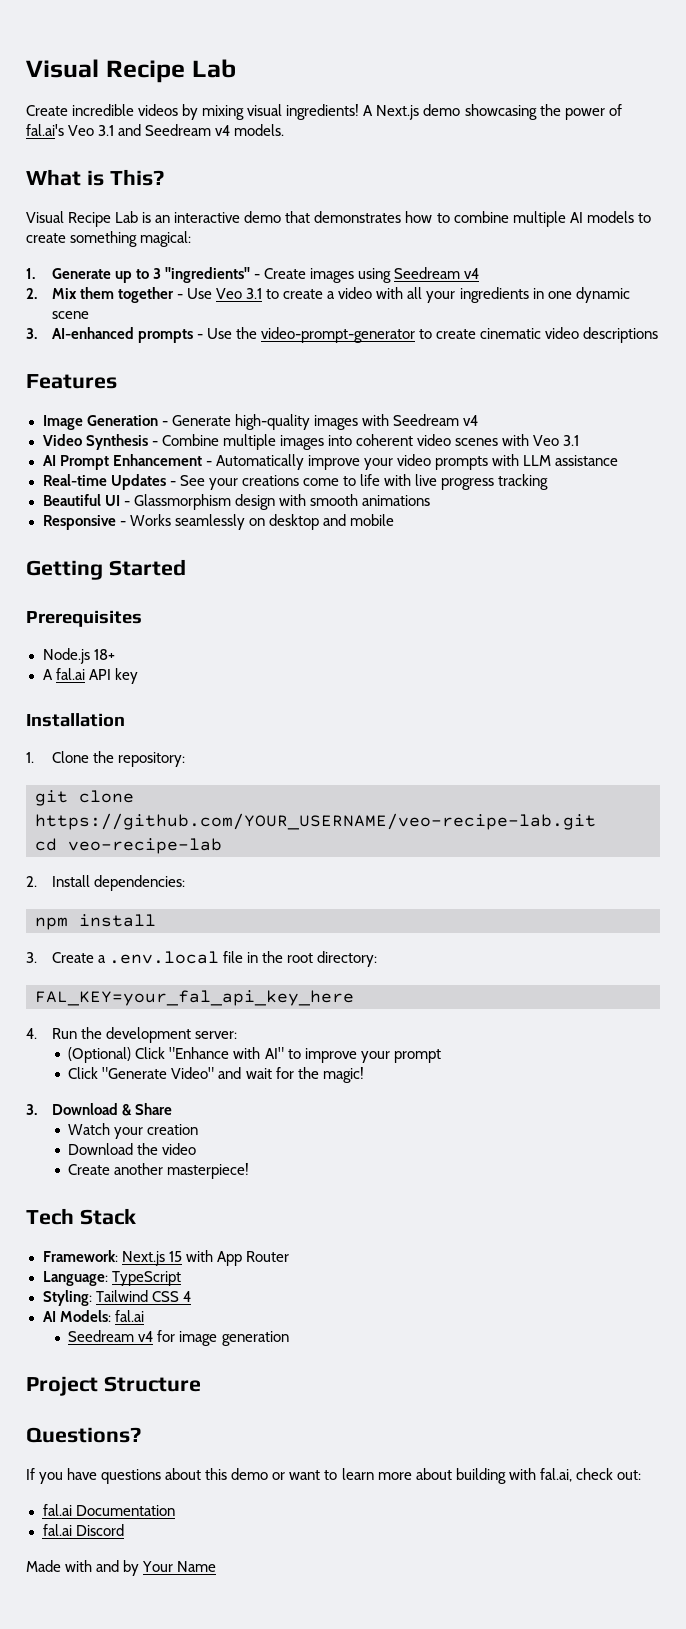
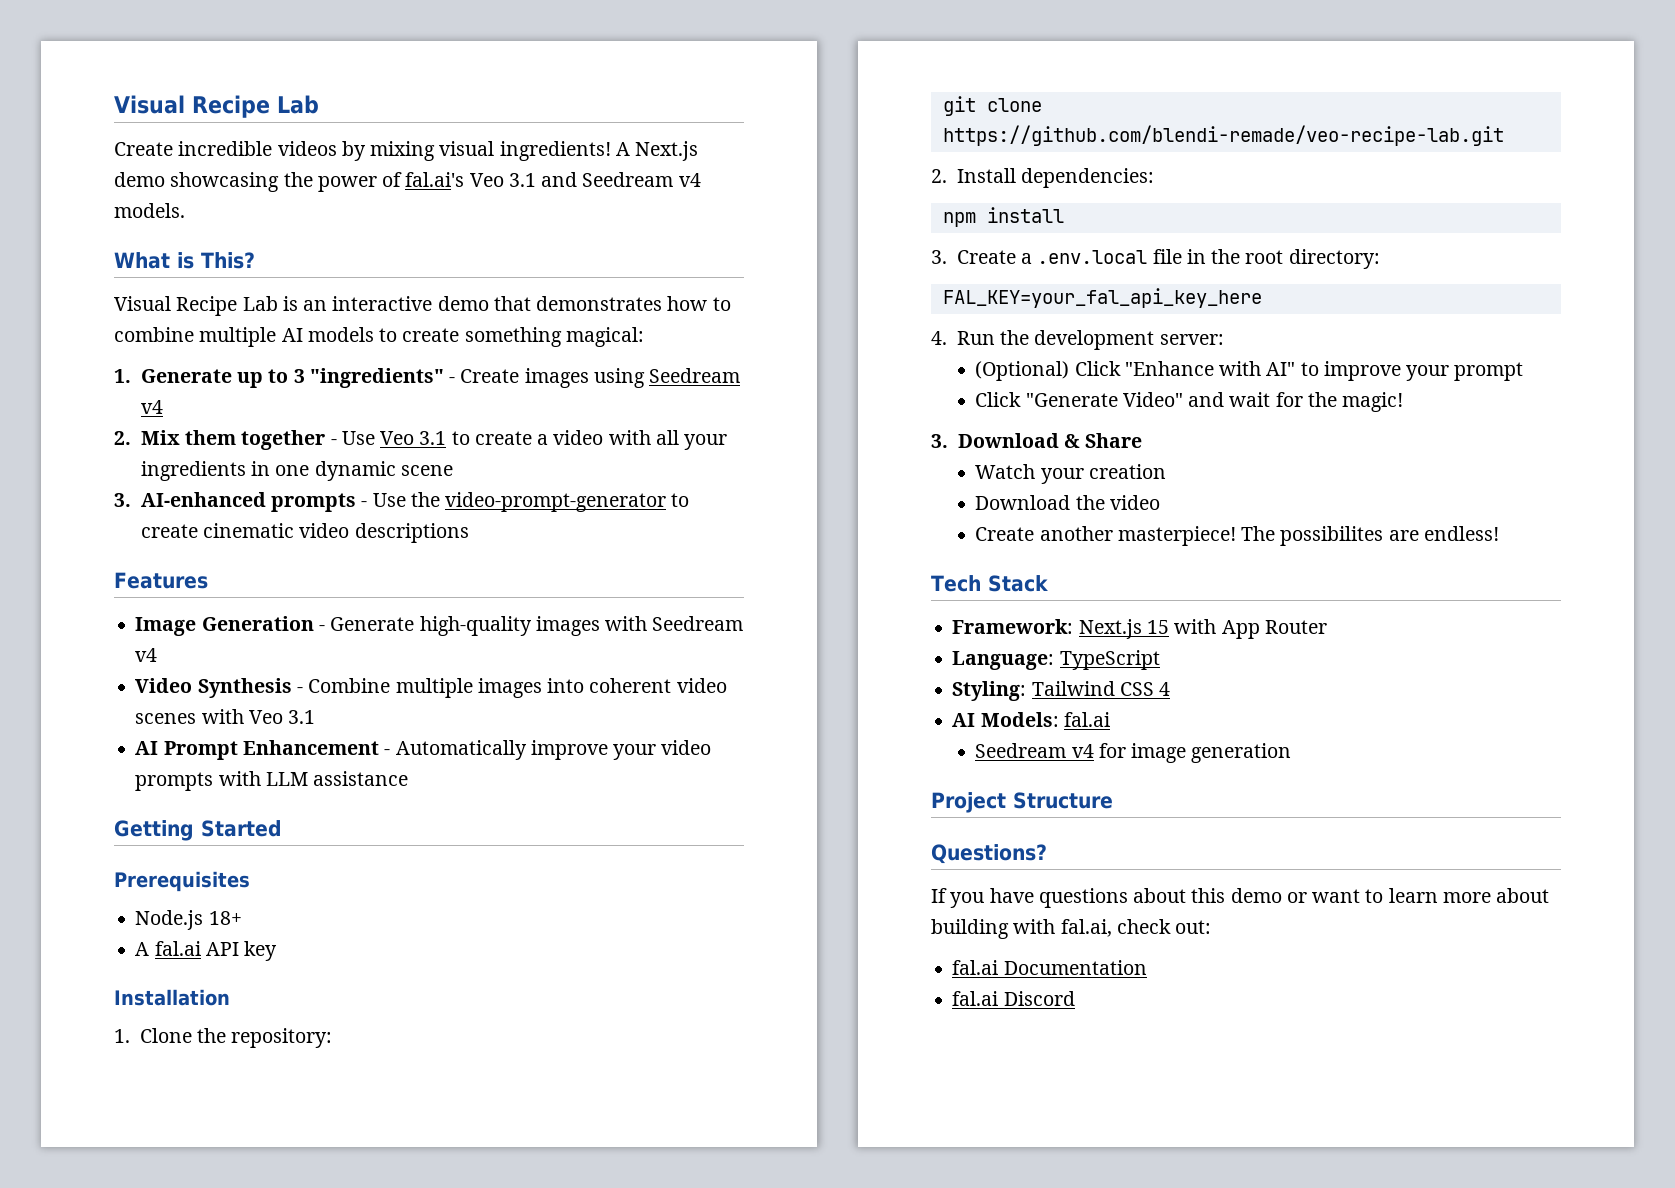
- Real-time Updates - See your creations come to life with live progress tracking
- Beautiful UI - Glassmorphism design with smooth animations
- Responsive - Works seamlessly on desktop and mobile
- git clone https://github.com/YOUR_USERNAME/veo-recipe-lab.git
- cd veo-recipe-lab
+ git clone https://github.com/blendi-remade/veo-recipe-lab.git
+ The possibilites are endless!
- Made with and by Your Name

